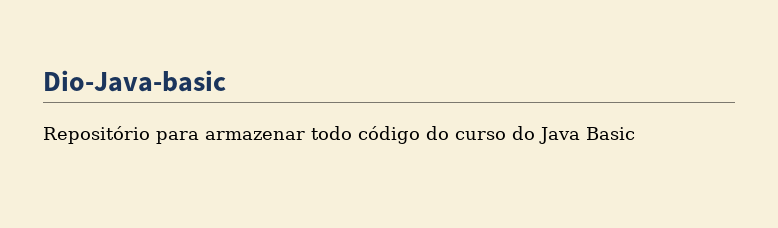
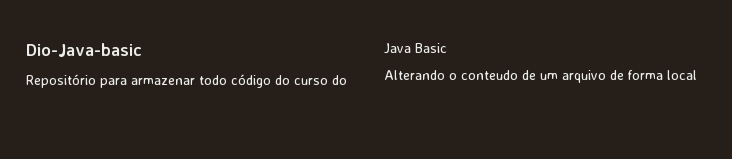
+ Alterando o conteudo de um arquivo de forma local

